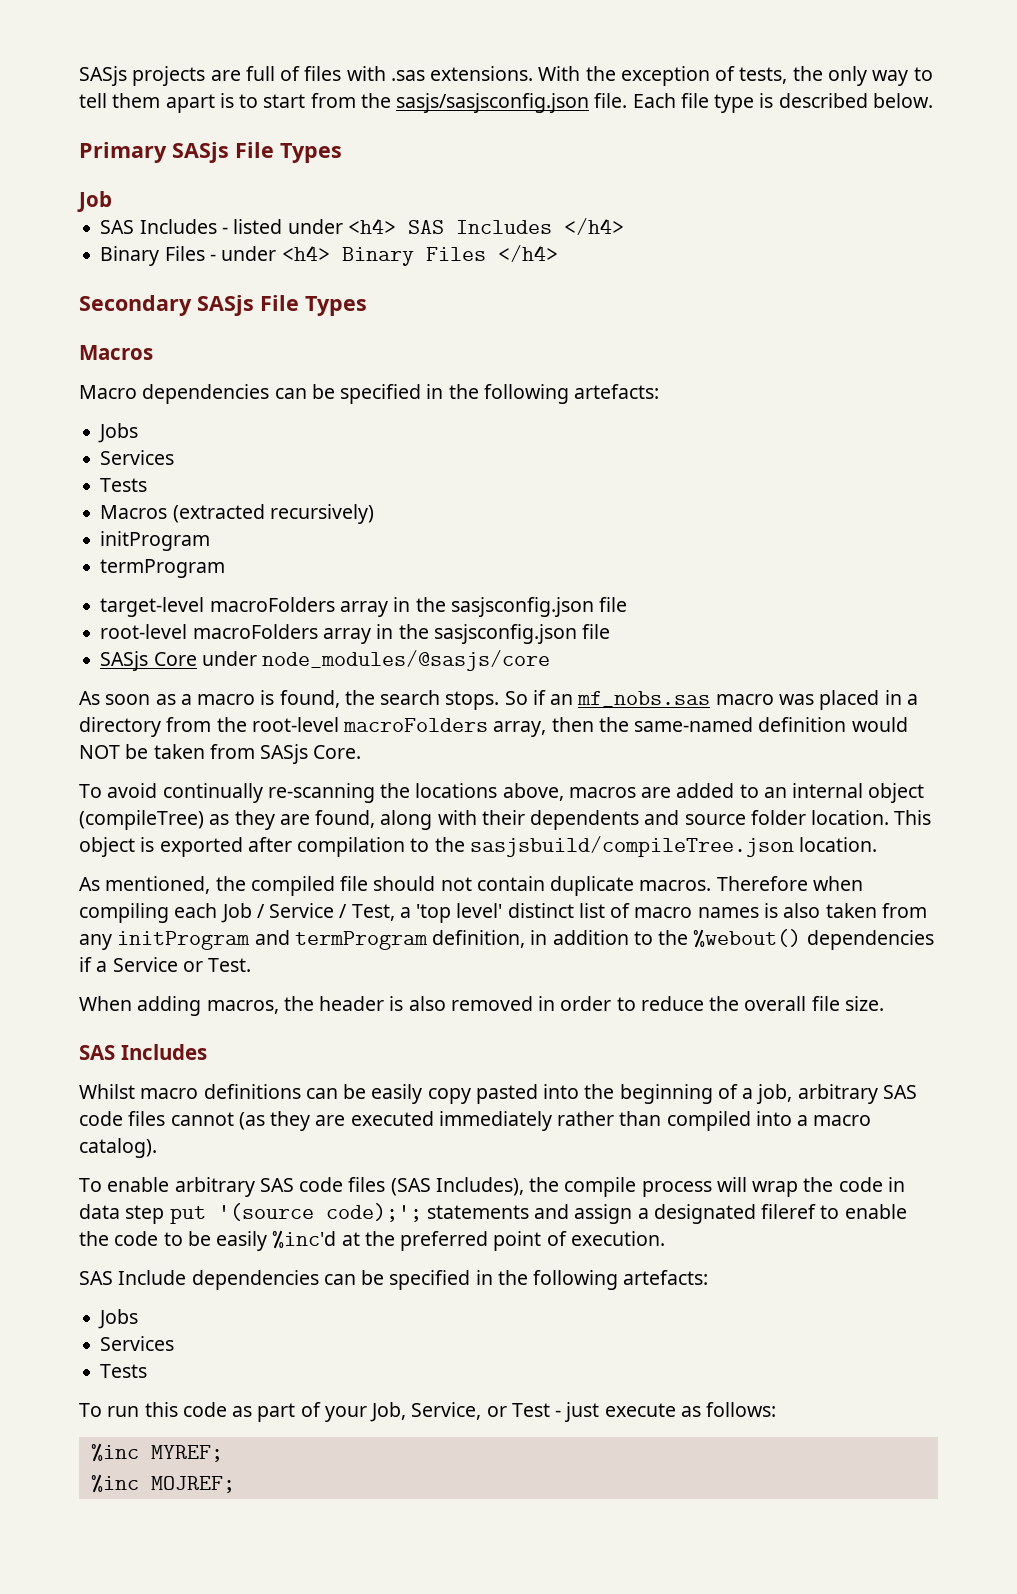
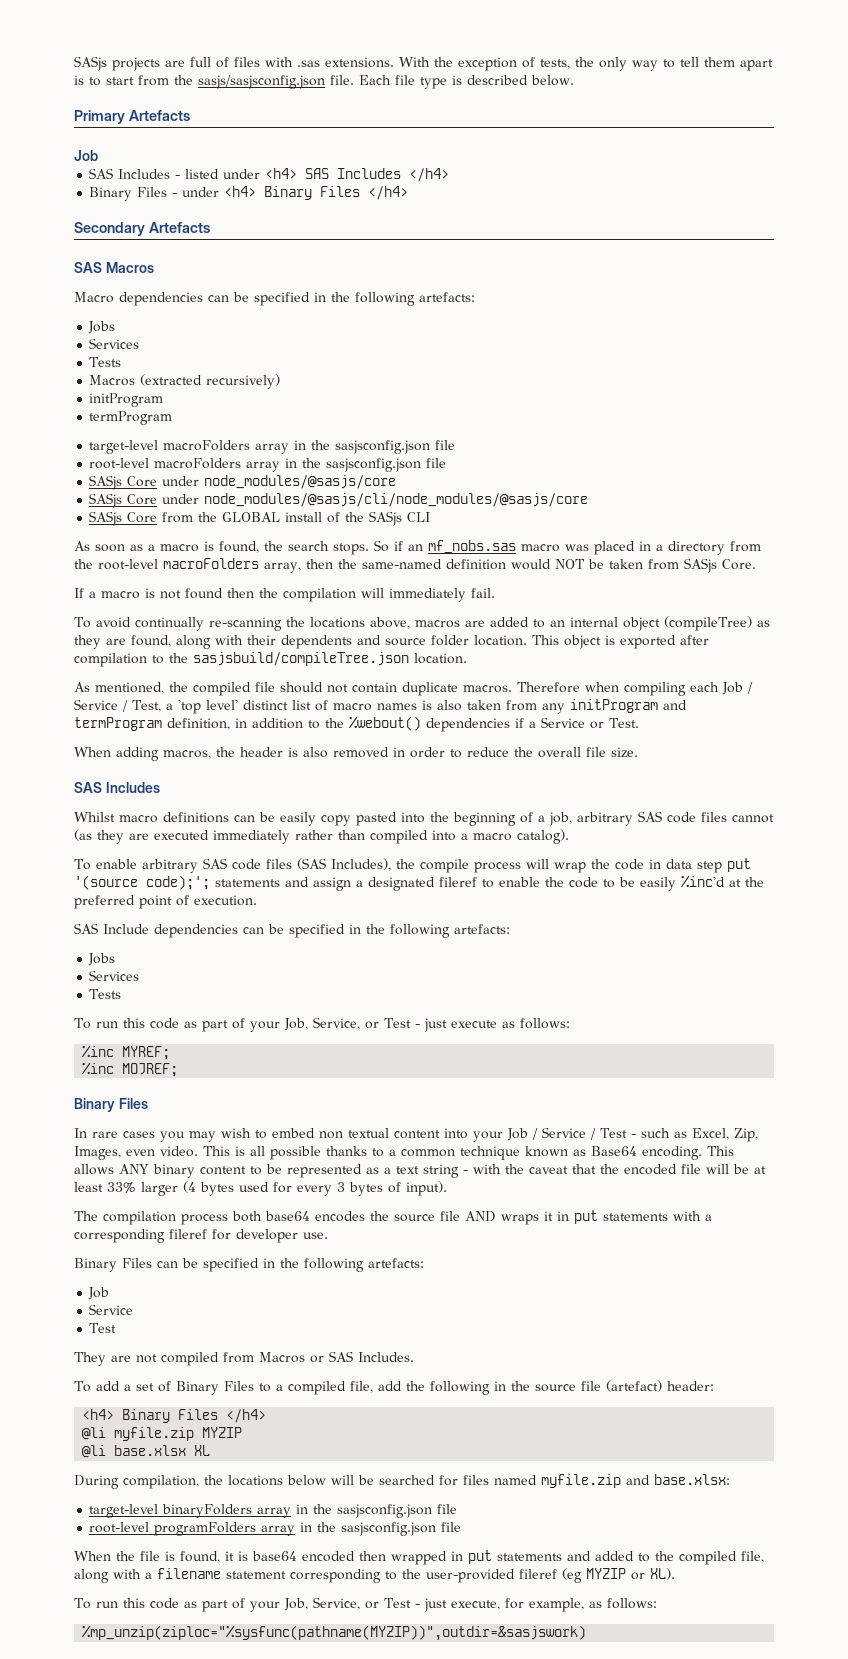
- Primary SASjs File Types
+ Primary Artefacts
- Secondary SASjs File Types
- Macros
+ Secondary Artefacts
+ SAS Macros
+ SASjs Core under node_modules/@sasjs/cli/node_modules/@sasjs/core
+ SASjs Core from the GLOBAL install of the SASjs CLI
+ If a macro is not found then the compilation will immediately fail.
  %inc MOJREF;
+ Binary Files
+ In rare cases you may wish to embed non textual content into your Job / Service / Test - such as Excel, Zip, Images, even video. This is all possible thanks to a common technique known as Base64 encoding. This allows ANY binary content to be represented as a text string - with the caveat that the encoded file will be at least 33% larger (4 bytes used for every 3 bytes of input).
+ The compilation process both base64 encodes the source file AND wraps it in put statements with a corresponding fileref for developer use.
+ Binary Files can be specified in the following artefacts:
+ Job
+ Service
+ Test
+ They are not compiled from Macros or SAS Includes.
+ To add a set of Binary Files to a compiled file, add the following in the source file (artefact) header:
+ <h4> Binary Files </h4>
+ @li myfile.zip MYZIP
+ @li base.xlsx XL
+ During compilation, the locations below will be searched for files named myfile.zip and base.xlsx:
+ target-level binaryFolders array in the sasjsconfig.json file
+ root-level programFolders array in the sasjsconfig.json file
+ When the file is found, it is base64 encoded then wrapped in put statements and added to the compiled file, along with a filename statement corresponding to the user-provided fileref (eg MYZIP or XL).
+ To run this code as part of your Job, Service, or Test - just execute, for example, as follows:
+ %mp_unzip(ziploc="%sysfunc(pathname(MYZIP))",outdir=&sasjswork)

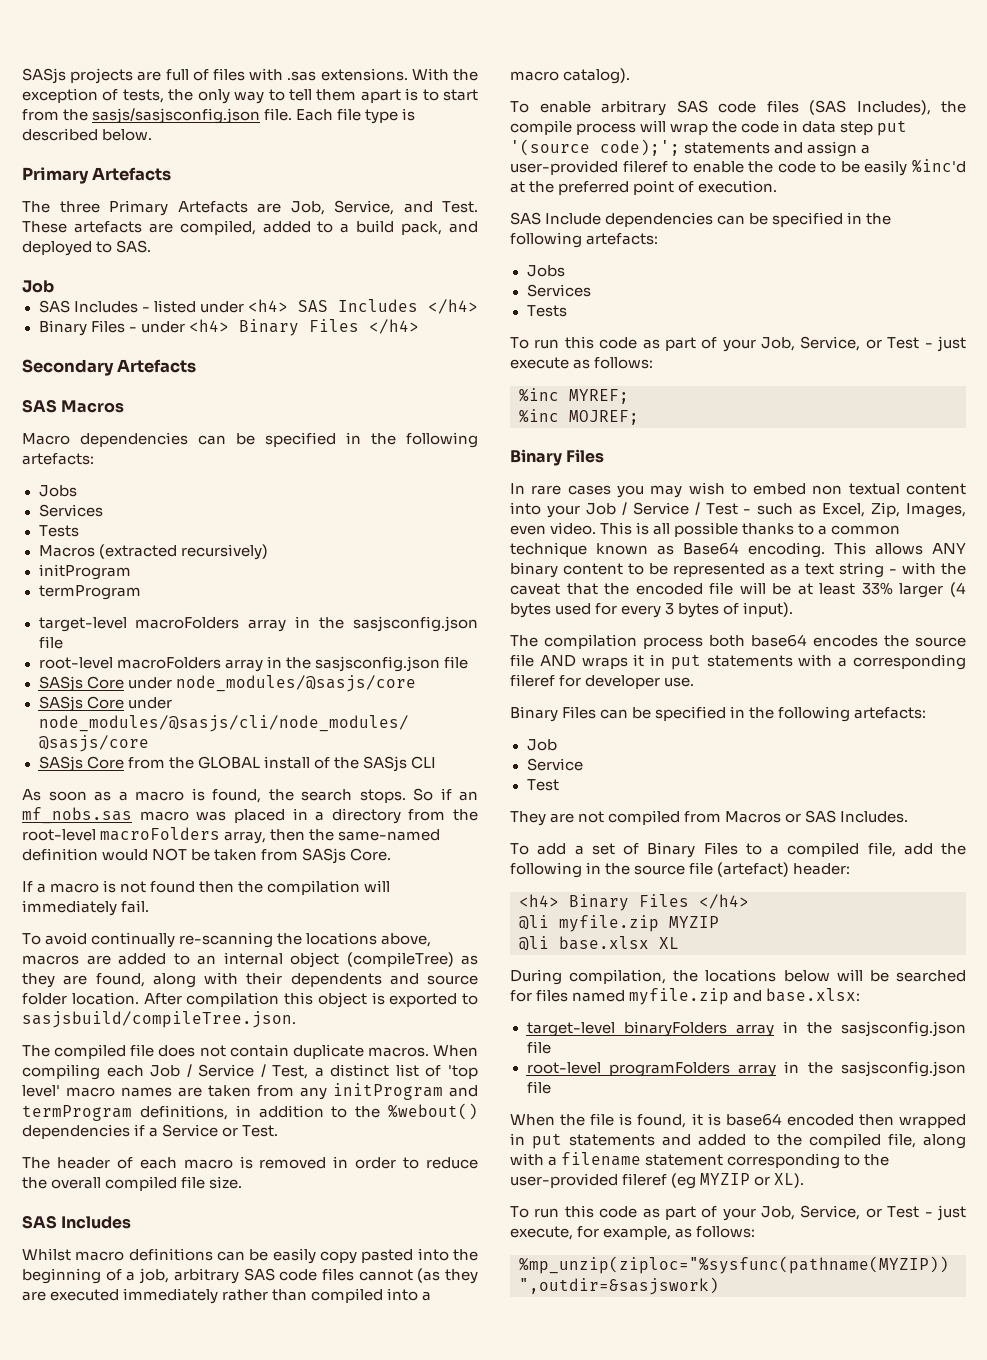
+ The three Primary Artefacts are Job, Service, and Test. These artefacts are compiled, added to a build pack, and deployed to SAS.
- This object is exported after compilation to the sasjsbuild/compileTree.json location.
- As mentioned, the compiled file should not contain duplicate macros.
+ After compilation this object is exported to sasjsbuild/compileTree.json.
+ The compiled file does not contain duplicate macros.
- Therefore when compiling each Job / Service / Test, a 'top level' distinct list of macro names is also taken from any initProgram and termProgram definition, in addition to the %webout() dependencies if a Service or Test.
+ When compiling each Job / Service / Test, a distinct list of 'top level' macro names are taken from any initProgram and termProgram definitions, in addition to the %webout() dependencies if a Service or Test.
- When adding macros, the header is also removed in order to reduce the overall file size.
+ The header of each macro is removed in order to reduce the overall compiled file size.
- To enable arbitrary SAS code files (SAS Includes), the compile process will wrap the code in data step put '(source code);'; statements and assign a designated fileref to enable the code to be easily %inc'd at the preferred point of execution.
+ To enable arbitrary SAS code files (SAS Includes), the compile process will wrap the code in data step put '(source code);'; statements and assign a user-provided fileref to enable the code to be easily %inc'd at the preferred point of execution.

